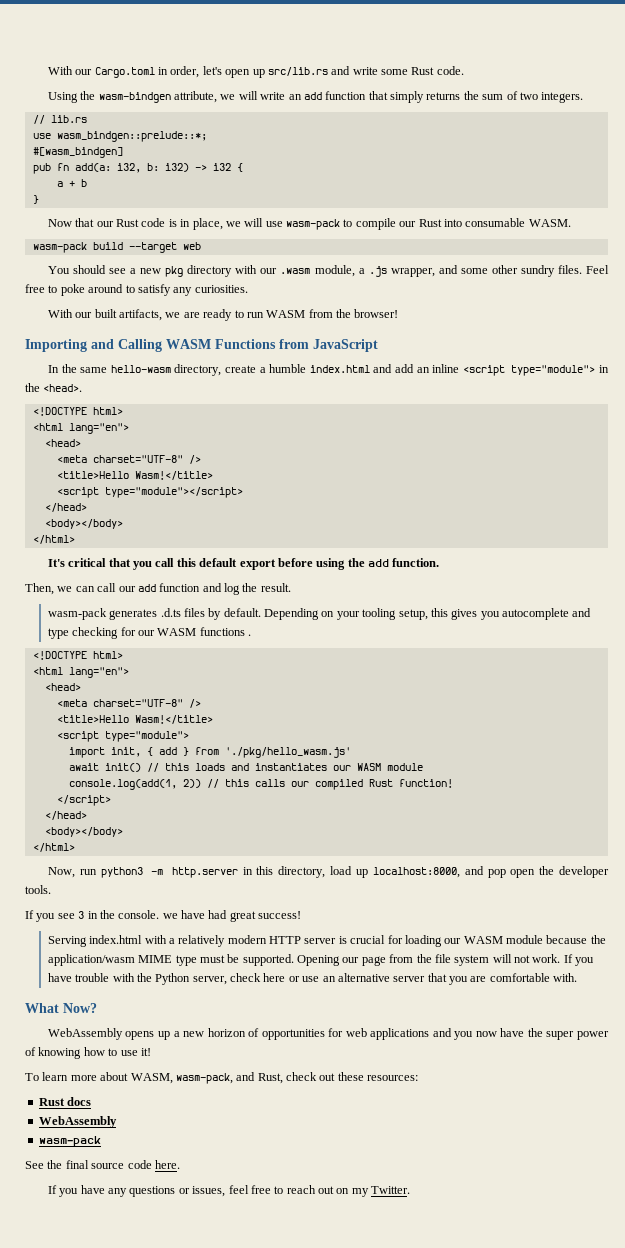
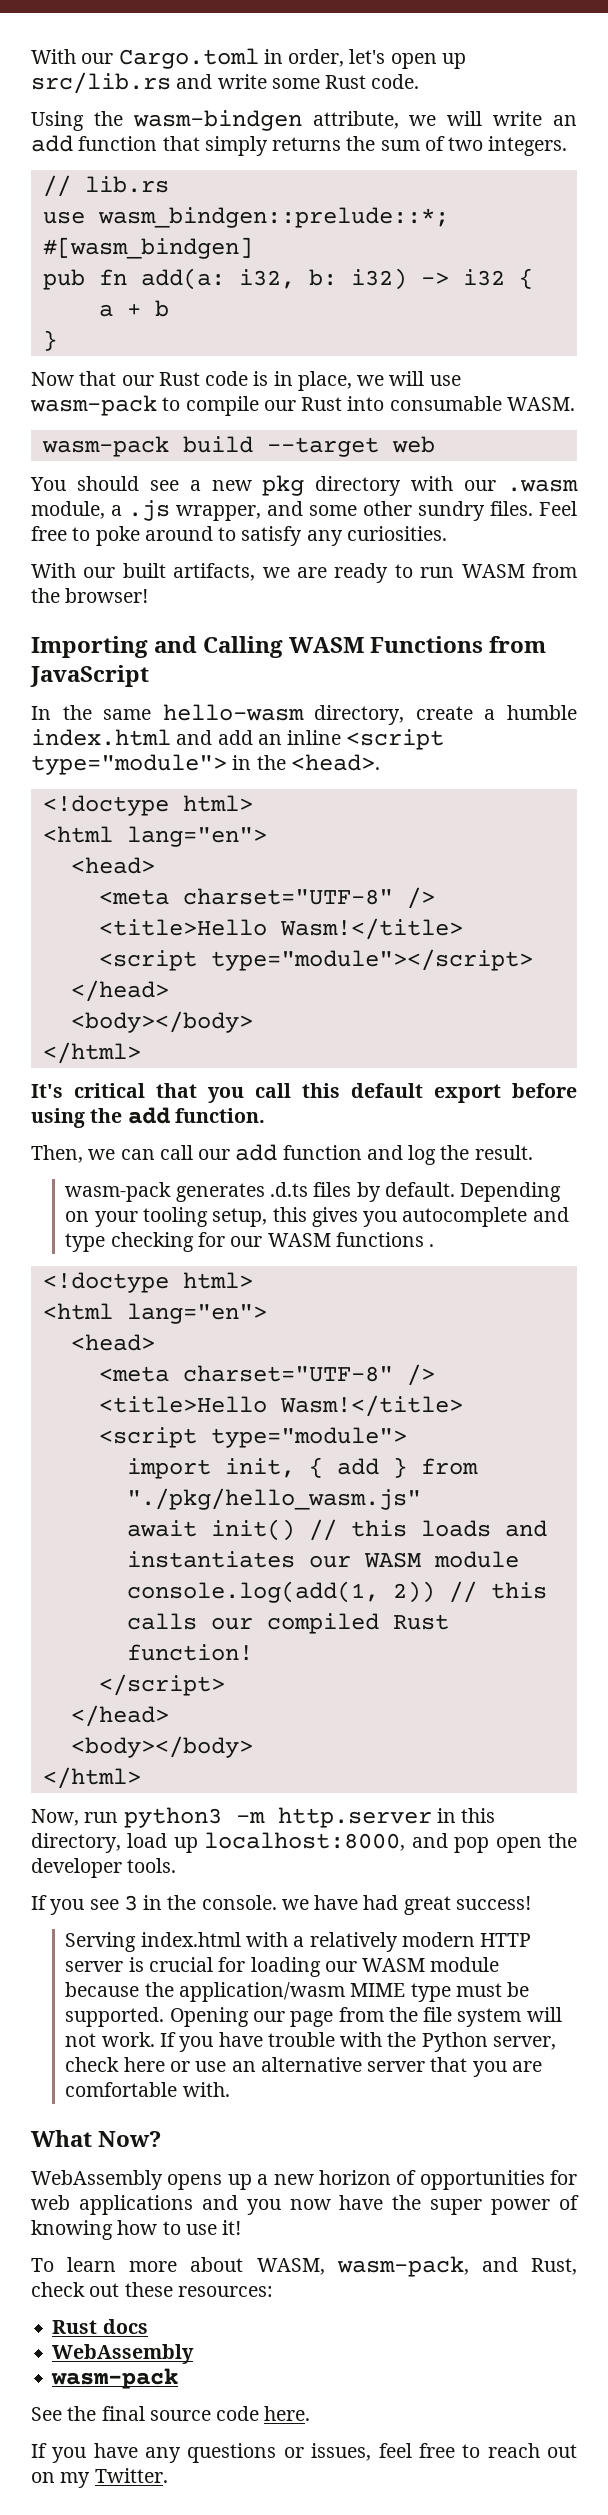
  In the same hello-wasm directory, create a humble index.html and add an inline <script type="module"> in the <head>.
- <!DOCTYPE html>
+ <!doctype html>
  Depending on your tooling setup, this gives you autocomplete and type checking for our WASM functions .
- <!DOCTYPE html>
+ <!doctype html>
- import init, { add } from './pkg/hello_wasm.js'
+ import init, { add } from "./pkg/hello_wasm.js"

